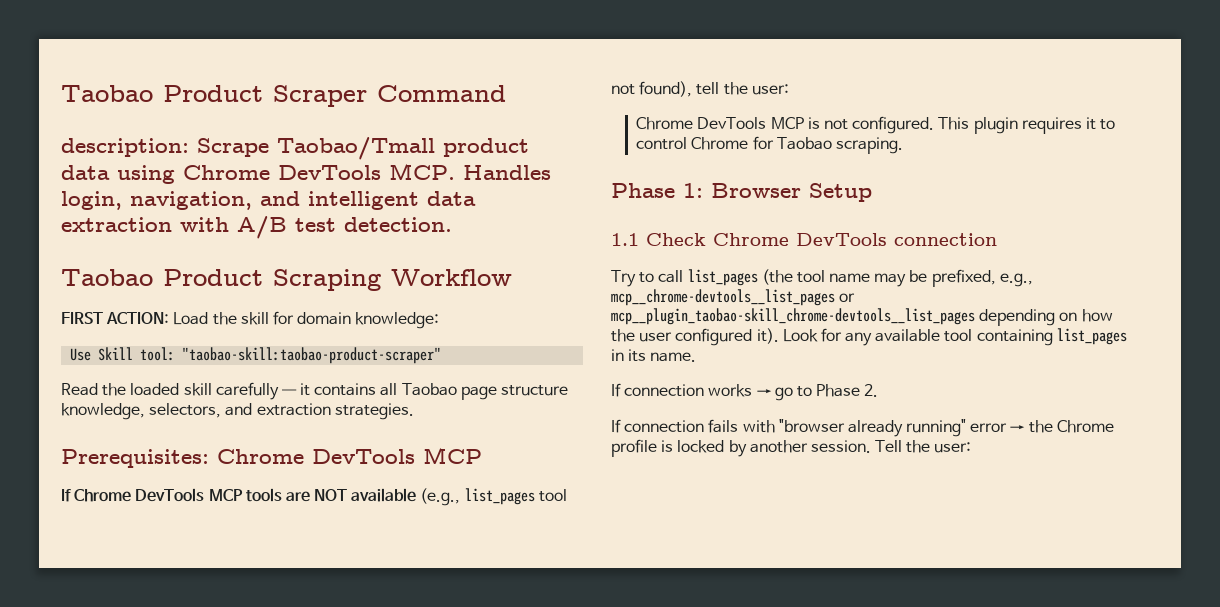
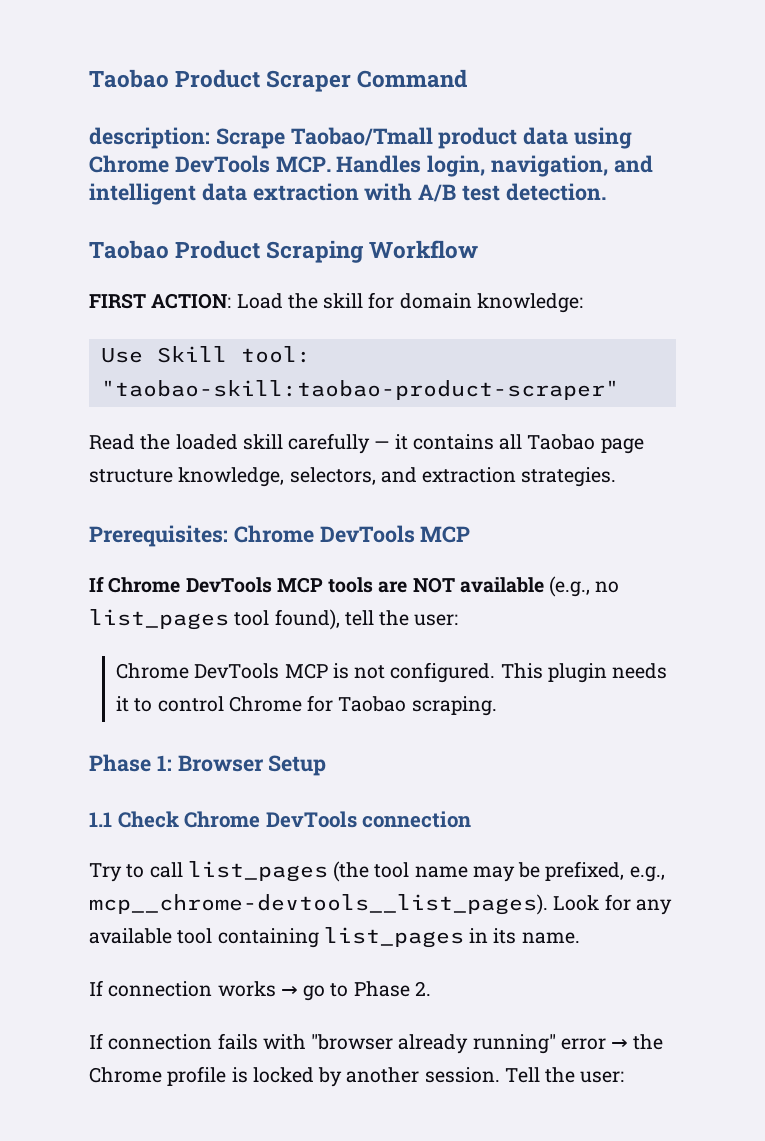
- If Chrome DevTools MCP tools are NOT available (e.g., list_pages tool not found), tell the user:
+ If Chrome DevTools MCP tools are NOT available (e.g., no list_pages tool found), tell the user:
- This plugin requires it to control Chrome for Taobao scraping.
+ This plugin needs it to control Chrome for Taobao scraping.
- Try to call list_pages (the tool name may be prefixed, e.g., mcp__chrome-devtools__list_pages or mcp__plugin_taobao-skill_chrome-devtools__list_pages depending on how the user configured it).
+ Try to call list_pages (the tool name may be prefixed, e.g., mcp__chrome-devtools__list_pages).

